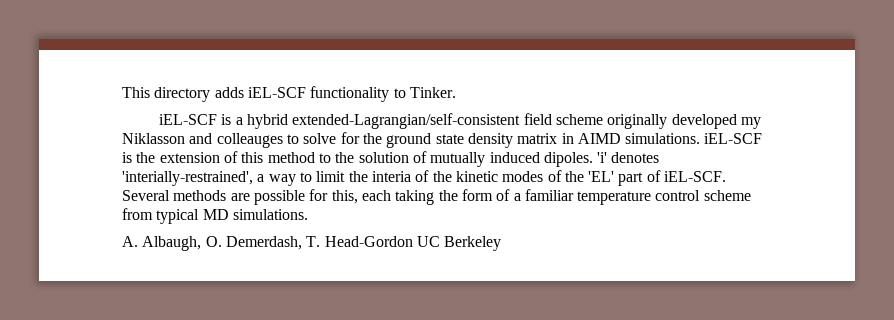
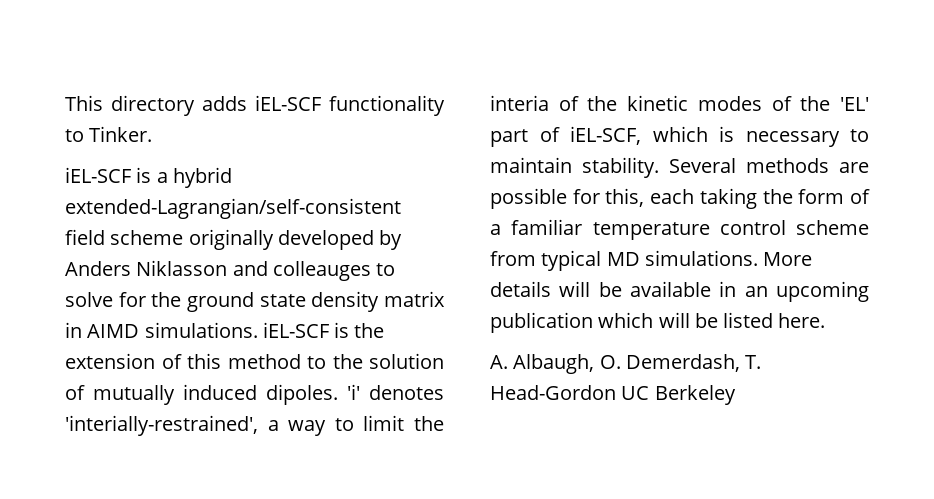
- iEL-SCF is a hybrid extended-Lagrangian/self-consistent field scheme originally developed my Niklasson and colleauges to solve for the ground state density matrix in AIMD simulations. iEL-SCF is the extension of this method to the solution of mutually induced dipoles.
+ iEL-SCF is a hybrid extended-Lagrangian/self-consistent field scheme originally developed by Anders Niklasson and colleauges to solve for the ground state density matrix in AIMD simulations. iEL-SCF is the extension of this method to the solution of mutually induced dipoles.
- 'i' denotes 'interially-restrained', a way to limit the interia of the kinetic modes of the 'EL' part of iEL-SCF.
+ 'i' denotes 'interially-restrained', a way to limit the interia of the kinetic modes of the 'EL' part of iEL-SCF, which is necessary to maintain stability.
+ More details will be available in an upcoming publication which will be listed here.

